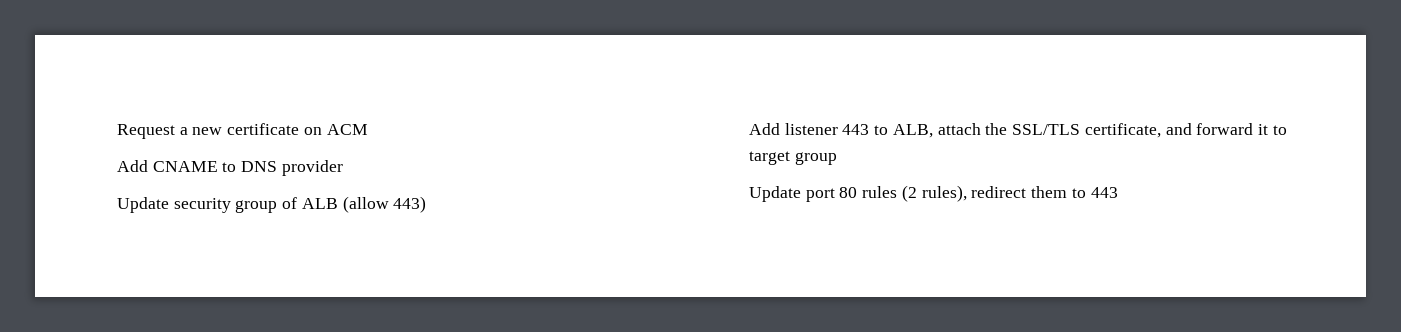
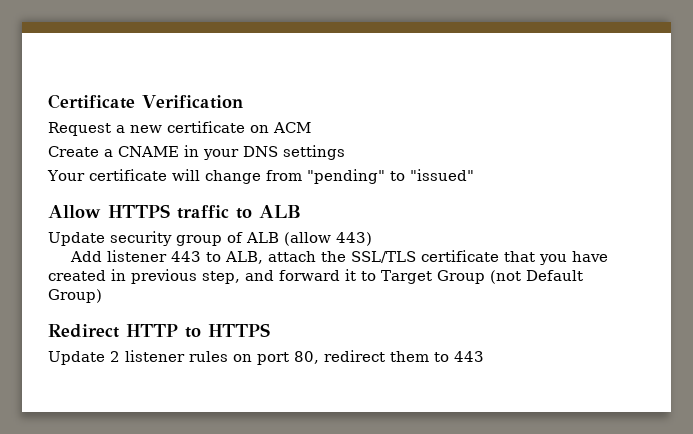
+ Certificate Verification
- Add CNAME to DNS provider
+ Create a CNAME in your DNS settings
+ Your certificate will change from "pending" to "issued"
+ Allow HTTPS traffic to ALB
- Add listener 443 to ALB, attach the SSL/TLS certificate, and forward it to target group
- Update port 80 rules (2 rules), redirect them to 443
+ Add listener 443 to ALB, attach the SSL/TLS certificate that you have created in previous step, and forward it to Target Group (not Default Group)
+ Redirect HTTP to HTTPS
+ Update 2 listener rules on port 80, redirect them to 443

